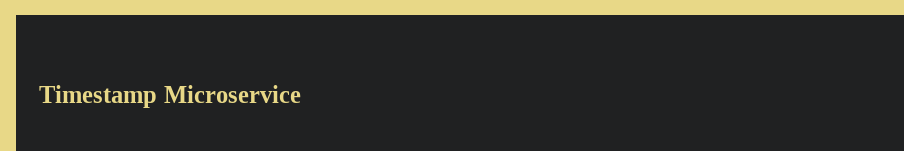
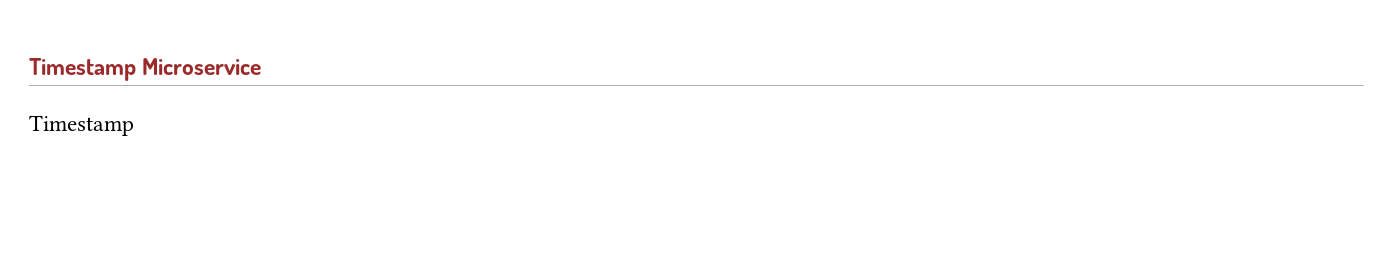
  Timestamp Microservice
+ Timestamp

